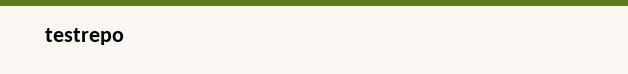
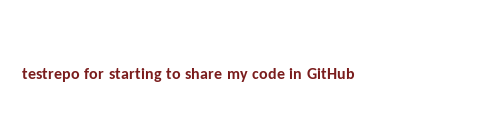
- testrepo
+ testrepo for starting to share my code in GitHub

